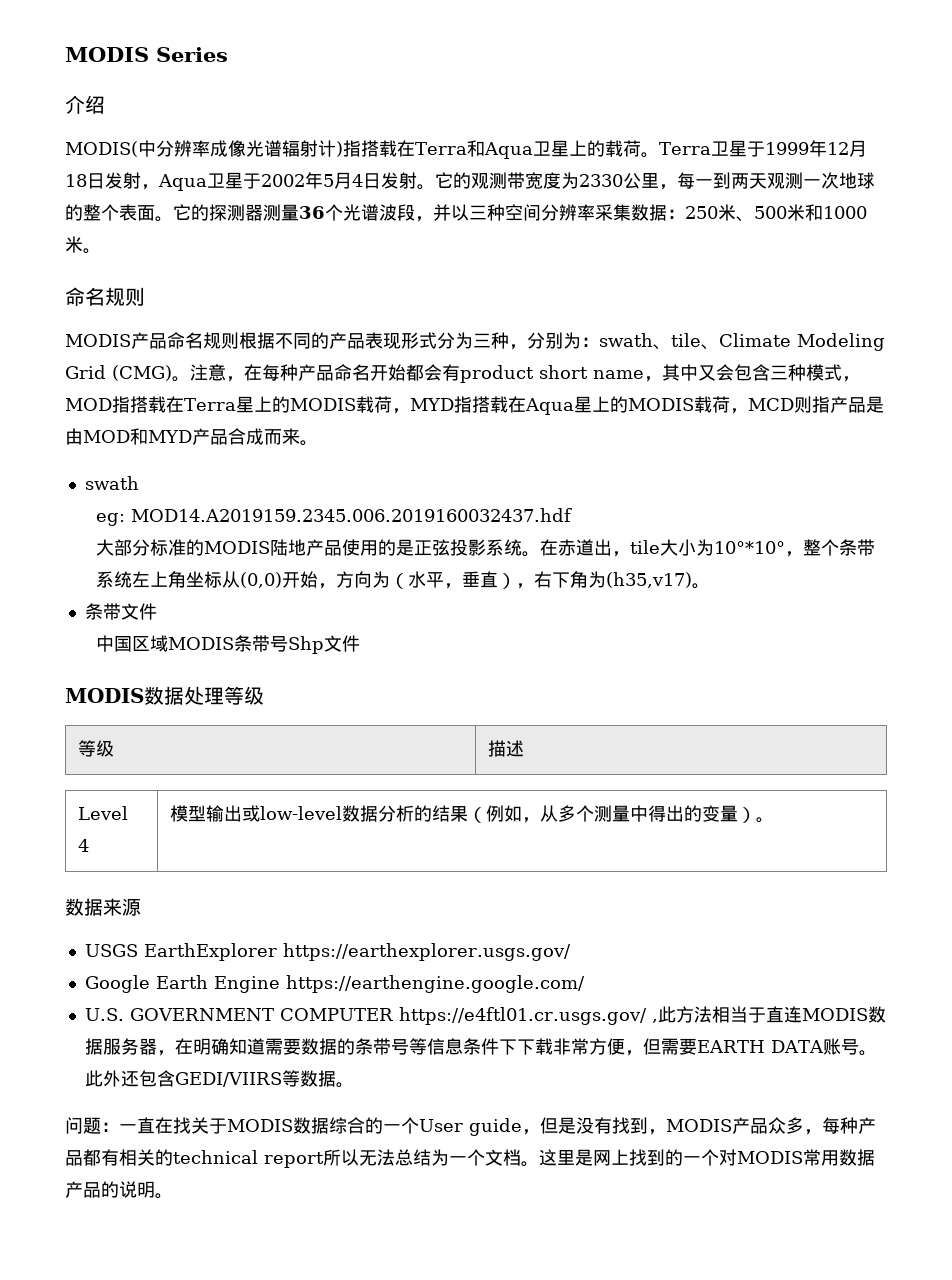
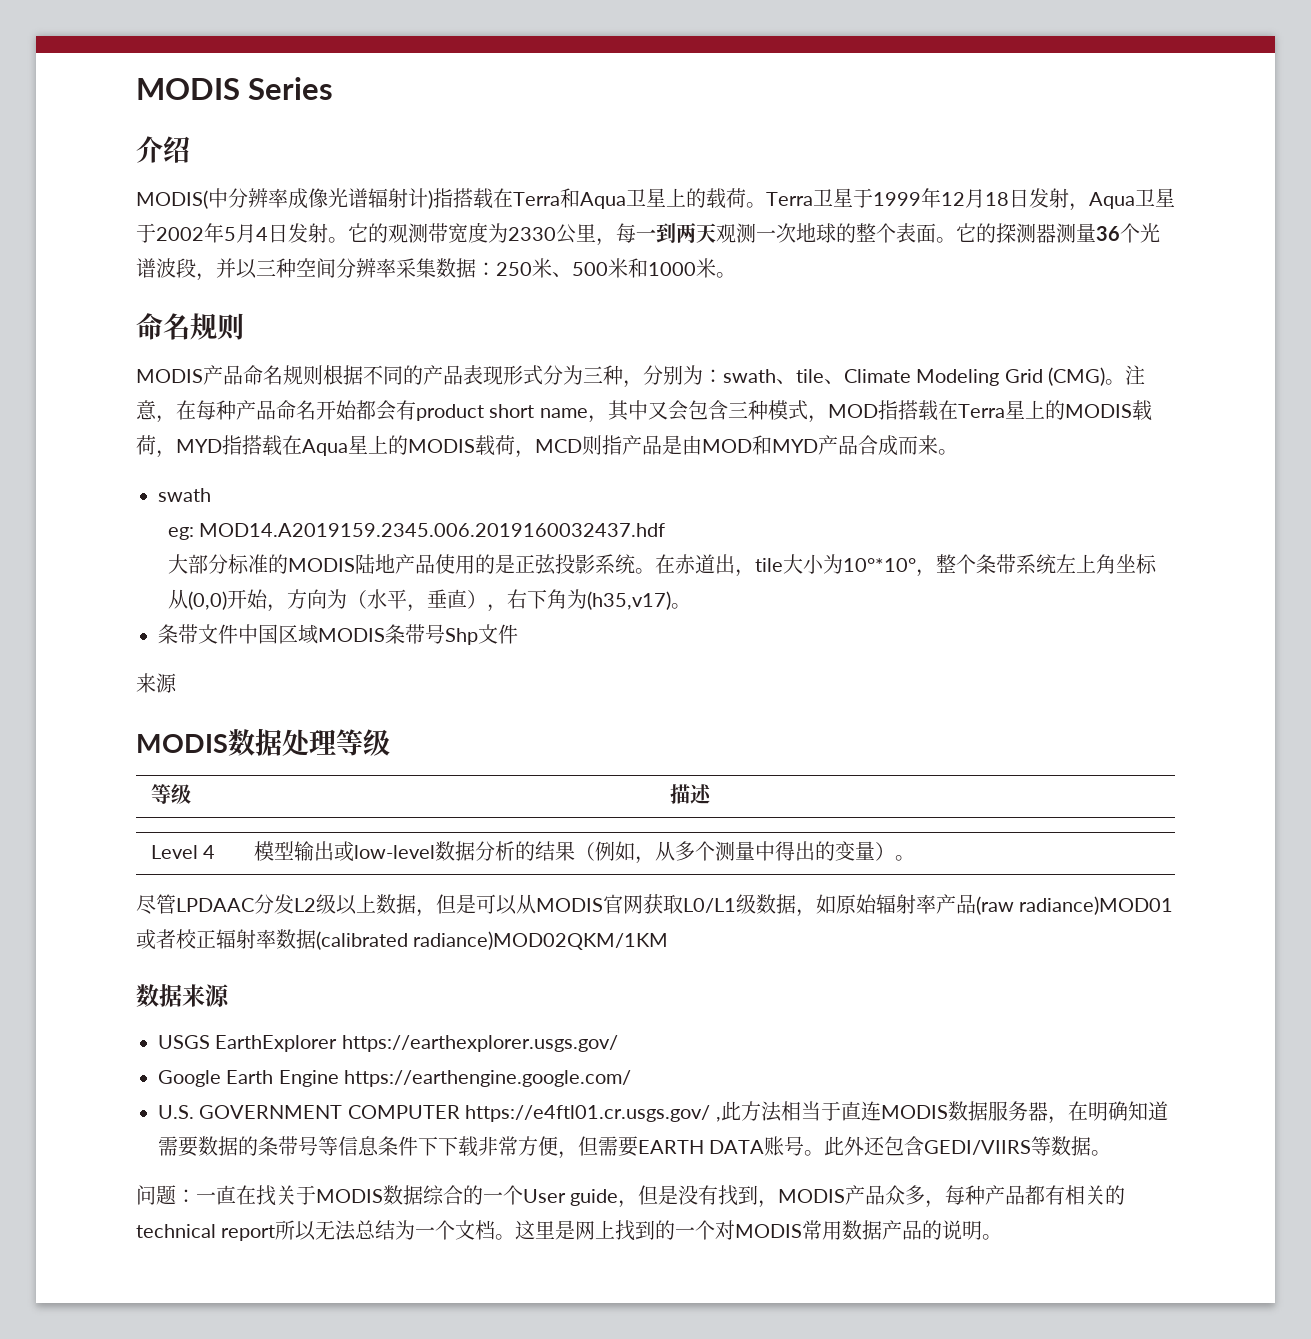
- 条带文件
- 中国区域MODIS条带号Shp文件
+ 条带文件中国区域MODIS条带号Shp文件
+ 来源
+ 尽管LPDAAC分发L2级以上数据，但是可以从MODIS官网获取L0/L1级数据，如原始辐射率产品(raw radiance)MOD01或者校正辐射率数据(calibrated radiance)MOD02QKM/1KM

